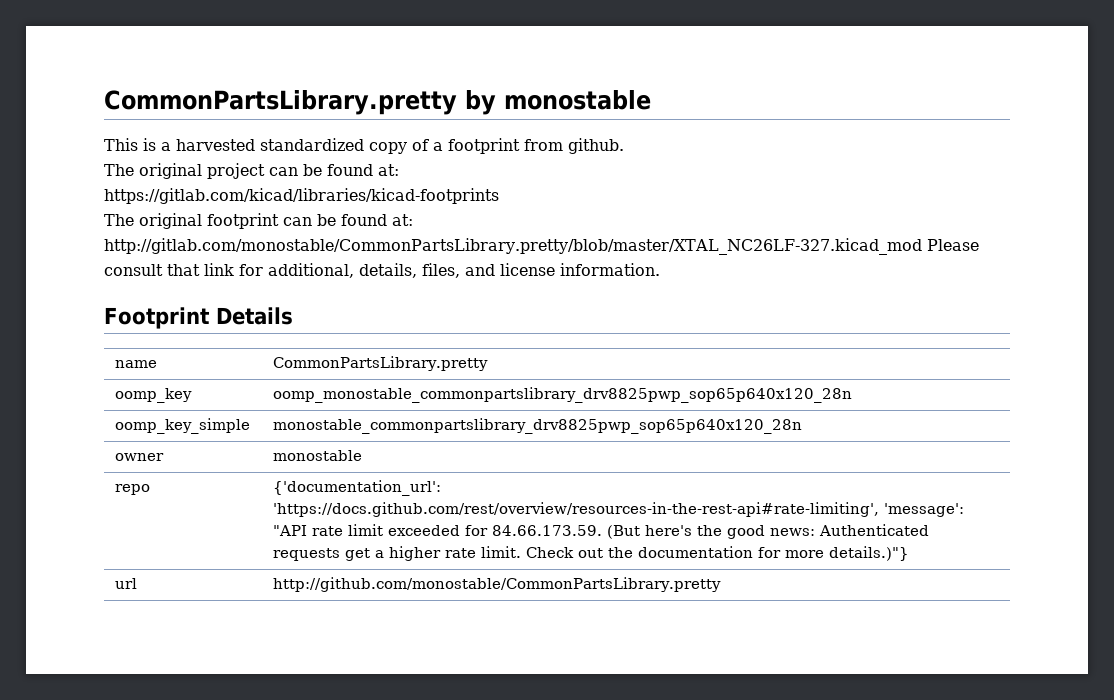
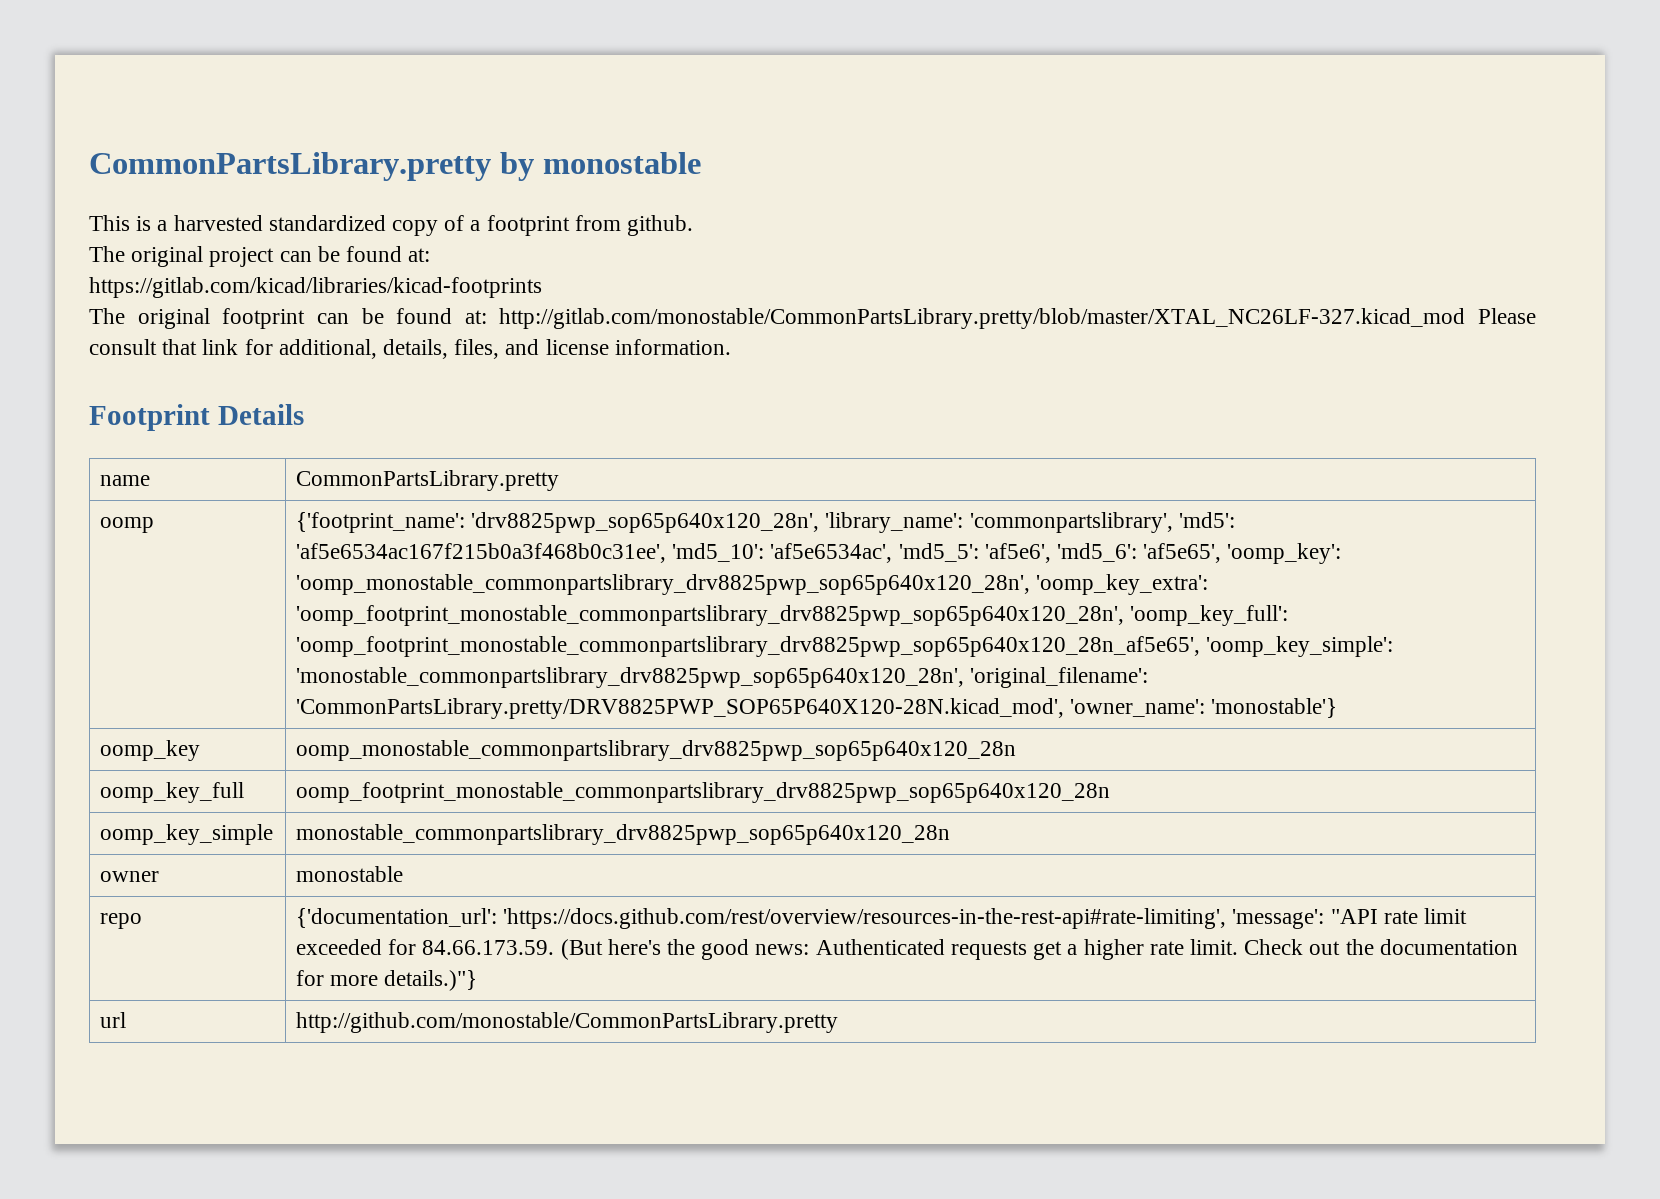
+ oomp | {'footprint_name': 'drv8825pwp_sop65p640x120_28n', 'library_name': 'commonpartslibrary', 'md5': 'af5e6534ac167f215b0a3f468b0c31ee', 'md5_10': 'af5e6534ac', 'md5_5': 'af5e6', 'md5_6': 'af5e65', 'oomp_key': 'oomp_monostable_commonpartslibrary_drv8825pwp_sop65p640x120_28n', 'oomp_key_extra': 'oomp_footprint_monostable_commonpartslibrary_drv8825pwp_sop65p640x120_28n', 'oomp_key_full': 'oomp_footprint_monostable_commonpartslibrary_drv8825pwp_sop65p640x120_28n_af5e65', 'oomp_key_simple': 'monostable_commonpartslibrary_drv8825pwp_sop65p640x120_28n', 'original_filename': 'CommonPartsLibrary.pretty/DRV8825PWP_SOP65P640X120-28N.kicad_mod', 'owner_name': 'monostable'}
+ oomp_key_full | oomp_footprint_monostable_commonpartslibrary_drv8825pwp_sop65p640x120_28n

